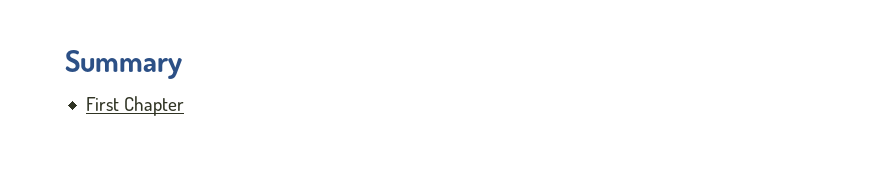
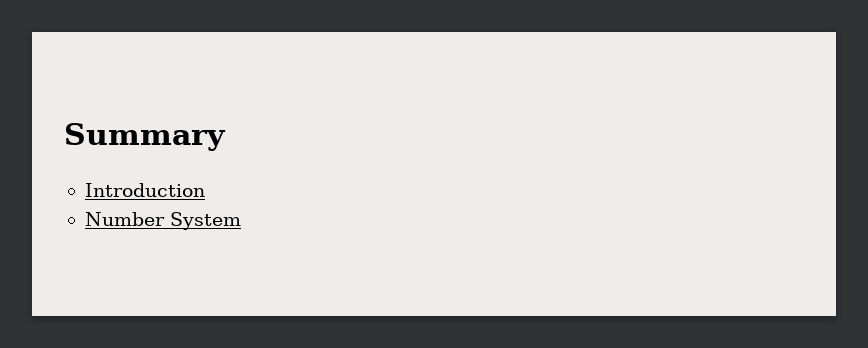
- First Chapter
+ Introduction
+ Number System

